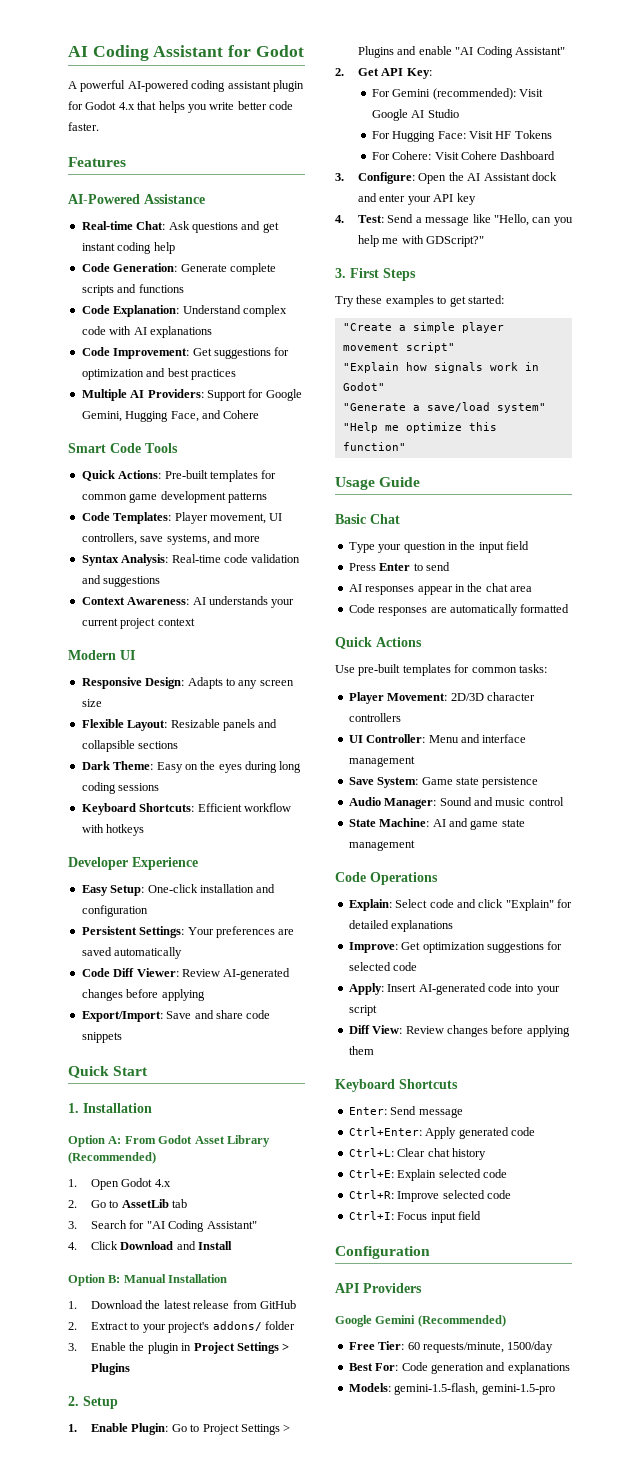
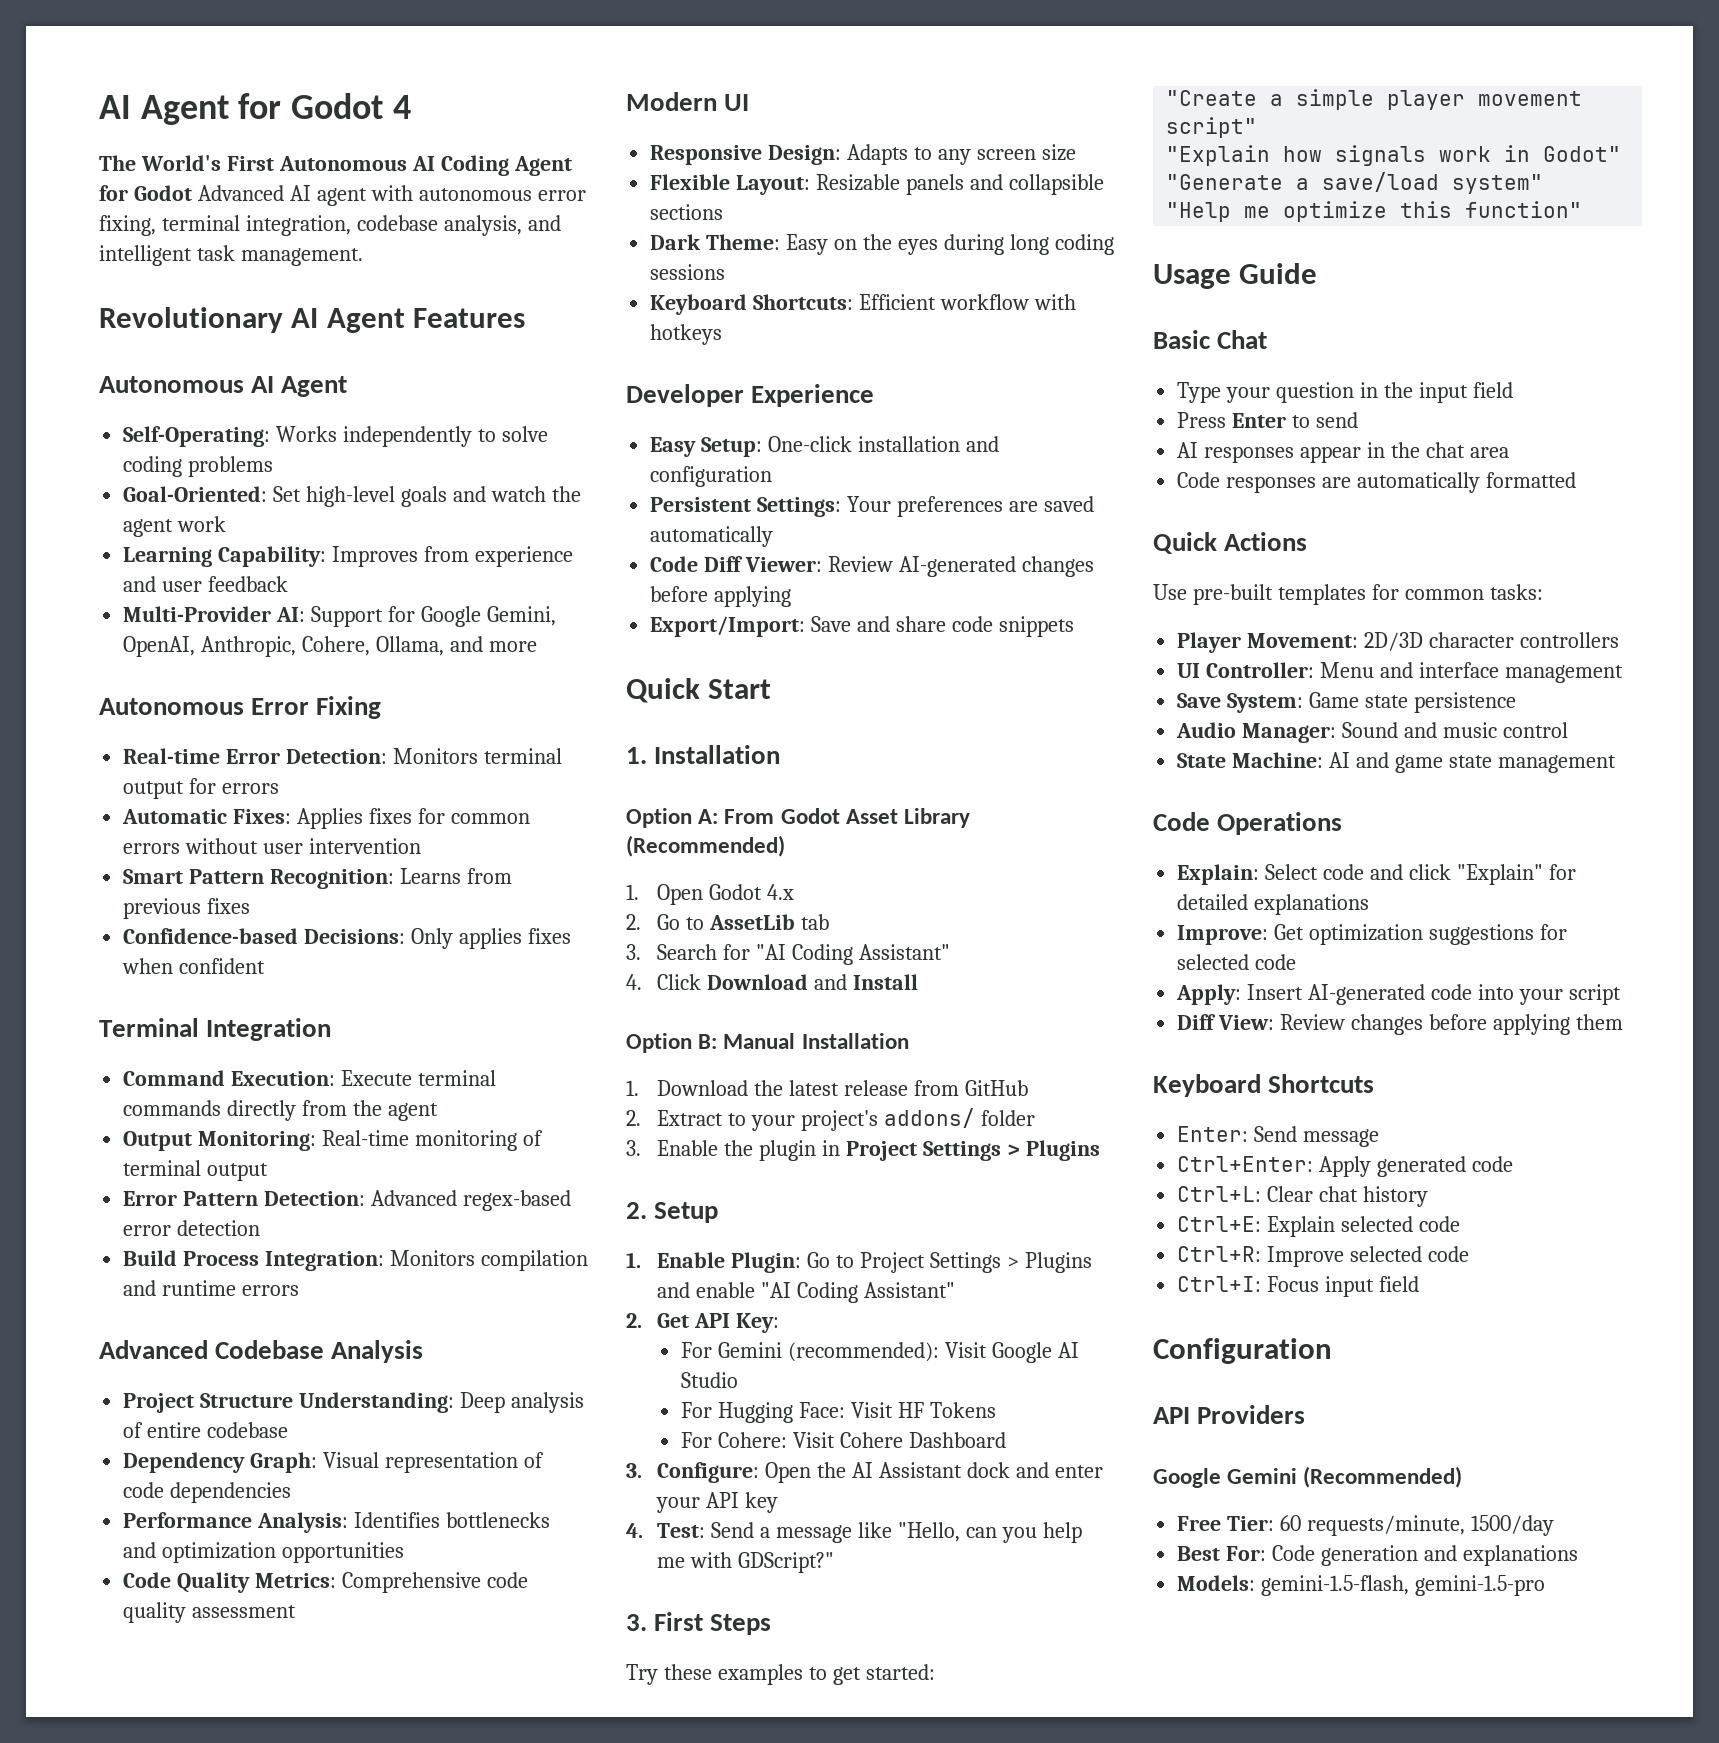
- AI Coding Assistant for Godot
- A powerful AI-powered coding assistant plugin for Godot 4.x that helps you write better code faster.
- Features
- AI-Powered Assistance
- Real-time Chat: Ask questions and get instant coding help
- Code Generation: Generate complete scripts and functions
- Code Explanation: Understand complex code with AI explanations
- Code Improvement: Get suggestions for optimization and best practices
- Multiple AI Providers: Support for Google Gemini, Hugging Face, and Cohere
- Smart Code Tools
- Quick Actions: Pre-built templates for common game development patterns
- Code Templates: Player movement, UI controllers, save systems, and more
- Syntax Analysis: Real-time code validation and suggestions
- Context Awareness: AI understands your current project context
+ AI Agent for Godot 4
+ The World's First Autonomous AI Coding Agent for Godot Advanced AI agent with autonomous error fixing, terminal integration, codebase analysis, and intelligent task management.
+ Revolutionary AI Agent Features
+ Autonomous AI Agent
+ Self-Operating: Works independently to solve coding problems
+ Goal-Oriented: Set high-level goals and watch the agent work
+ Learning Capability: Improves from experience and user feedback
+ Multi-Provider AI: Support for Google Gemini, OpenAI, Anthropic, Cohere, Ollama, and more
+ Autonomous Error Fixing
+ Real-time Error Detection: Monitors terminal output for errors
+ Automatic Fixes: Applies fixes for common errors without user intervention
+ Smart Pattern Recognition: Learns from previous fixes
+ Confidence-based Decisions: Only applies fixes when confident
+ Terminal Integration
+ Command Execution: Execute terminal commands directly from the agent
+ Output Monitoring: Real-time monitoring of terminal output
+ Error Pattern Detection: Advanced regex-based error detection
+ Build Process Integration: Monitors compilation and runtime errors
+ Advanced Codebase Analysis
+ Project Structure Understanding: Deep analysis of entire codebase
+ Dependency Graph: Visual representation of code dependencies
+ Performance Analysis: Identifies bottlenecks and optimization opportunities
+ Code Quality Metrics: Comprehensive code quality assessment

